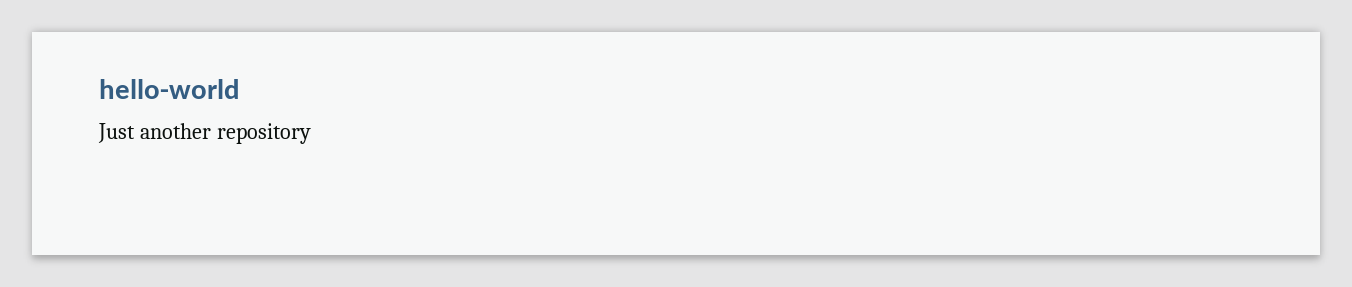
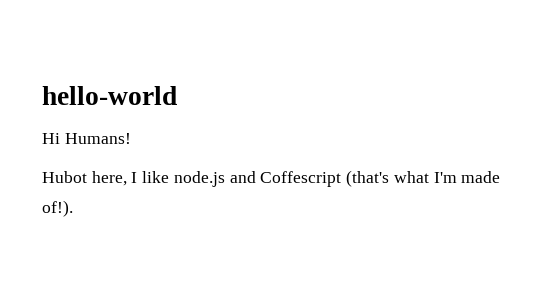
- Just another repository
+ Hi Humans!
+ Hubot here, I like node.js and Coffescript (that's what I'm made of!).

